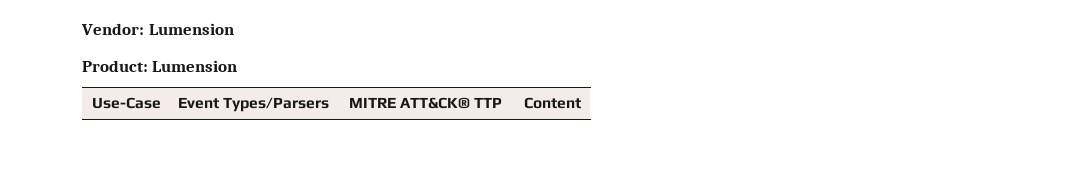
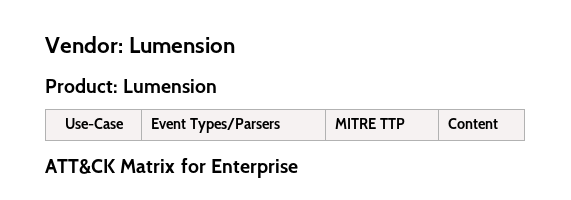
- Use-Case | Event Types/Parsers | MITRE ATT&CK® TTP | Content
+ Use-Case | Event Types/Parsers | MITRE TTP | Content
+ ATT&CK Matrix for Enterprise

